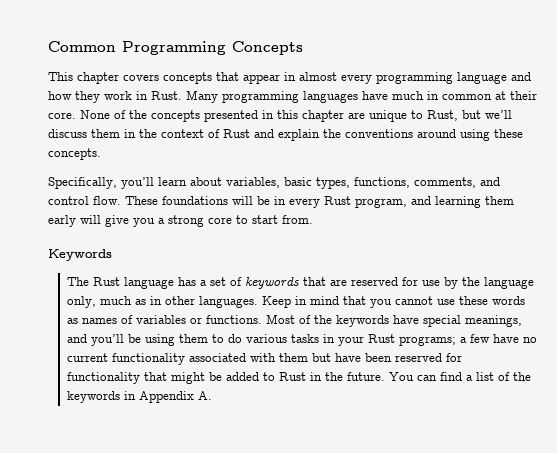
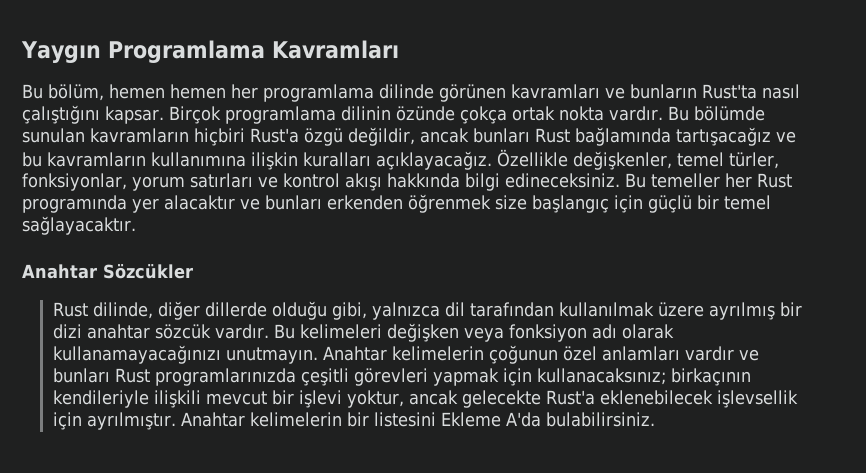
- Common Programming Concepts
- This chapter covers concepts that appear in almost every programming language and how they work in Rust. Many programming languages have much in common at their core. None of the concepts presented in this chapter are unique to Rust, but we’ll discuss them in the context of Rust and explain the conventions around using these concepts.
- Specifically, you’ll learn about variables, basic types, functions, comments, and control flow. These foundations will be in every Rust program, and learning them early will give you a strong core to start from.
- Keywords
- The Rust language has a set of keywords that are reserved for use by the language only, much as in other languages. Keep in mind that you cannot use these words as names of variables or functions. Most of the keywords have special meanings, and you’ll be using them to do various tasks in your Rust programs; a few have no current functionality associated with them but have been reserved for functionality that might be added to Rust in the future. You can find a list of the keywords in Appendix A.
+ Yaygın Programlama Kavramları
+ Bu bölüm, hemen hemen her programlama dilinde görünen kavramları ve bunların Rust'ta nasıl çalıştığını kapsar. Birçok programlama dilinin özünde çokça ortak nokta vardır. Bu bölümde sunulan kavramların hiçbiri Rust'a özgü değildir, ancak bunları Rust bağlamında tartışacağız ve bu kavramların kullanımına ilişkin kuralları açıklayacağız. Özellikle değişkenler, temel türler, fonksiyonlar, yorum satırları ve kontrol akışı hakkında bilgi edineceksiniz. Bu temeller her Rust programında yer alacaktır ve bunları erkenden öğrenmek size başlangıç için güçlü bir temel sağlayacaktır.
+ Anahtar Sözcükler
+ Rust dilinde, diğer dillerde olduğu gibi, yalnızca dil tarafından kullanılmak üzere ayrılmış bir dizi anahtar sözcük vardır. Bu kelimeleri değişken veya fonksiyon adı olarak kullanamayacağınızı unutmayın. Anahtar kelimelerin çoğunun özel anlamları vardır ve bunları Rust programlarınızda çeşitli görevleri yapmak için kullanacaksınız; birkaçının kendileriyle ilişkili mevcut bir işlevi yoktur, ancak gelecekte Rust'a eklenebilecek işlevsellik için ayrılmıştır. Anahtar kelimelerin bir listesini Ekleme A'da bulabilirsiniz.

